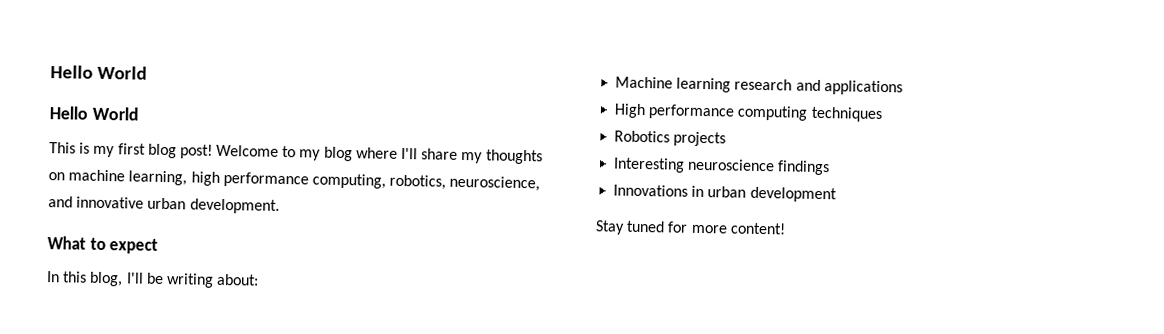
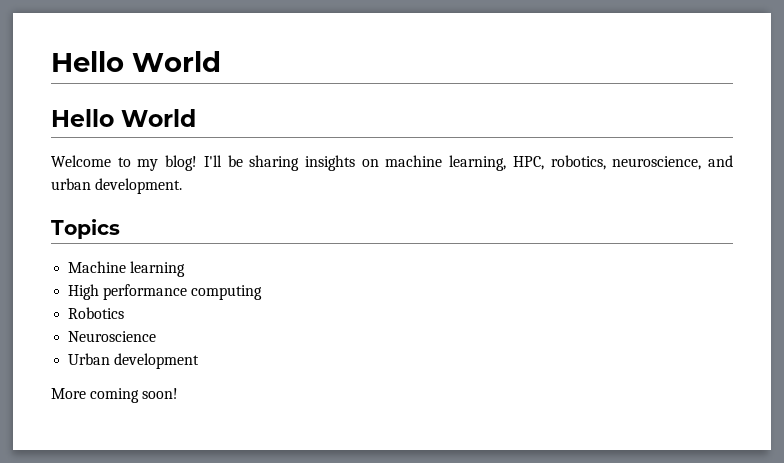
- This is my first blog post! Welcome to my blog where I'll share my thoughts on machine learning, high performance computing, robotics, neuroscience, and innovative urban development.
+ Welcome to my blog! I'll be sharing insights on machine learning, HPC, robotics, neuroscience, and urban development.
- What to expect
- In this blog, I'll be writing about:
+ Topics
- Machine learning research and applications
+ Machine learning
- High performance computing techniques
+ High performance computing
- Robotics projects
- Interesting neuroscience findings
- Innovations in urban development
- Stay tuned for more content!
+ Robotics
+ Neuroscience
+ Urban development
+ More coming soon!

